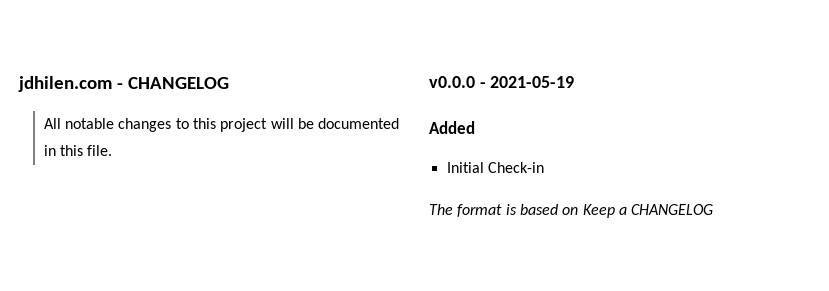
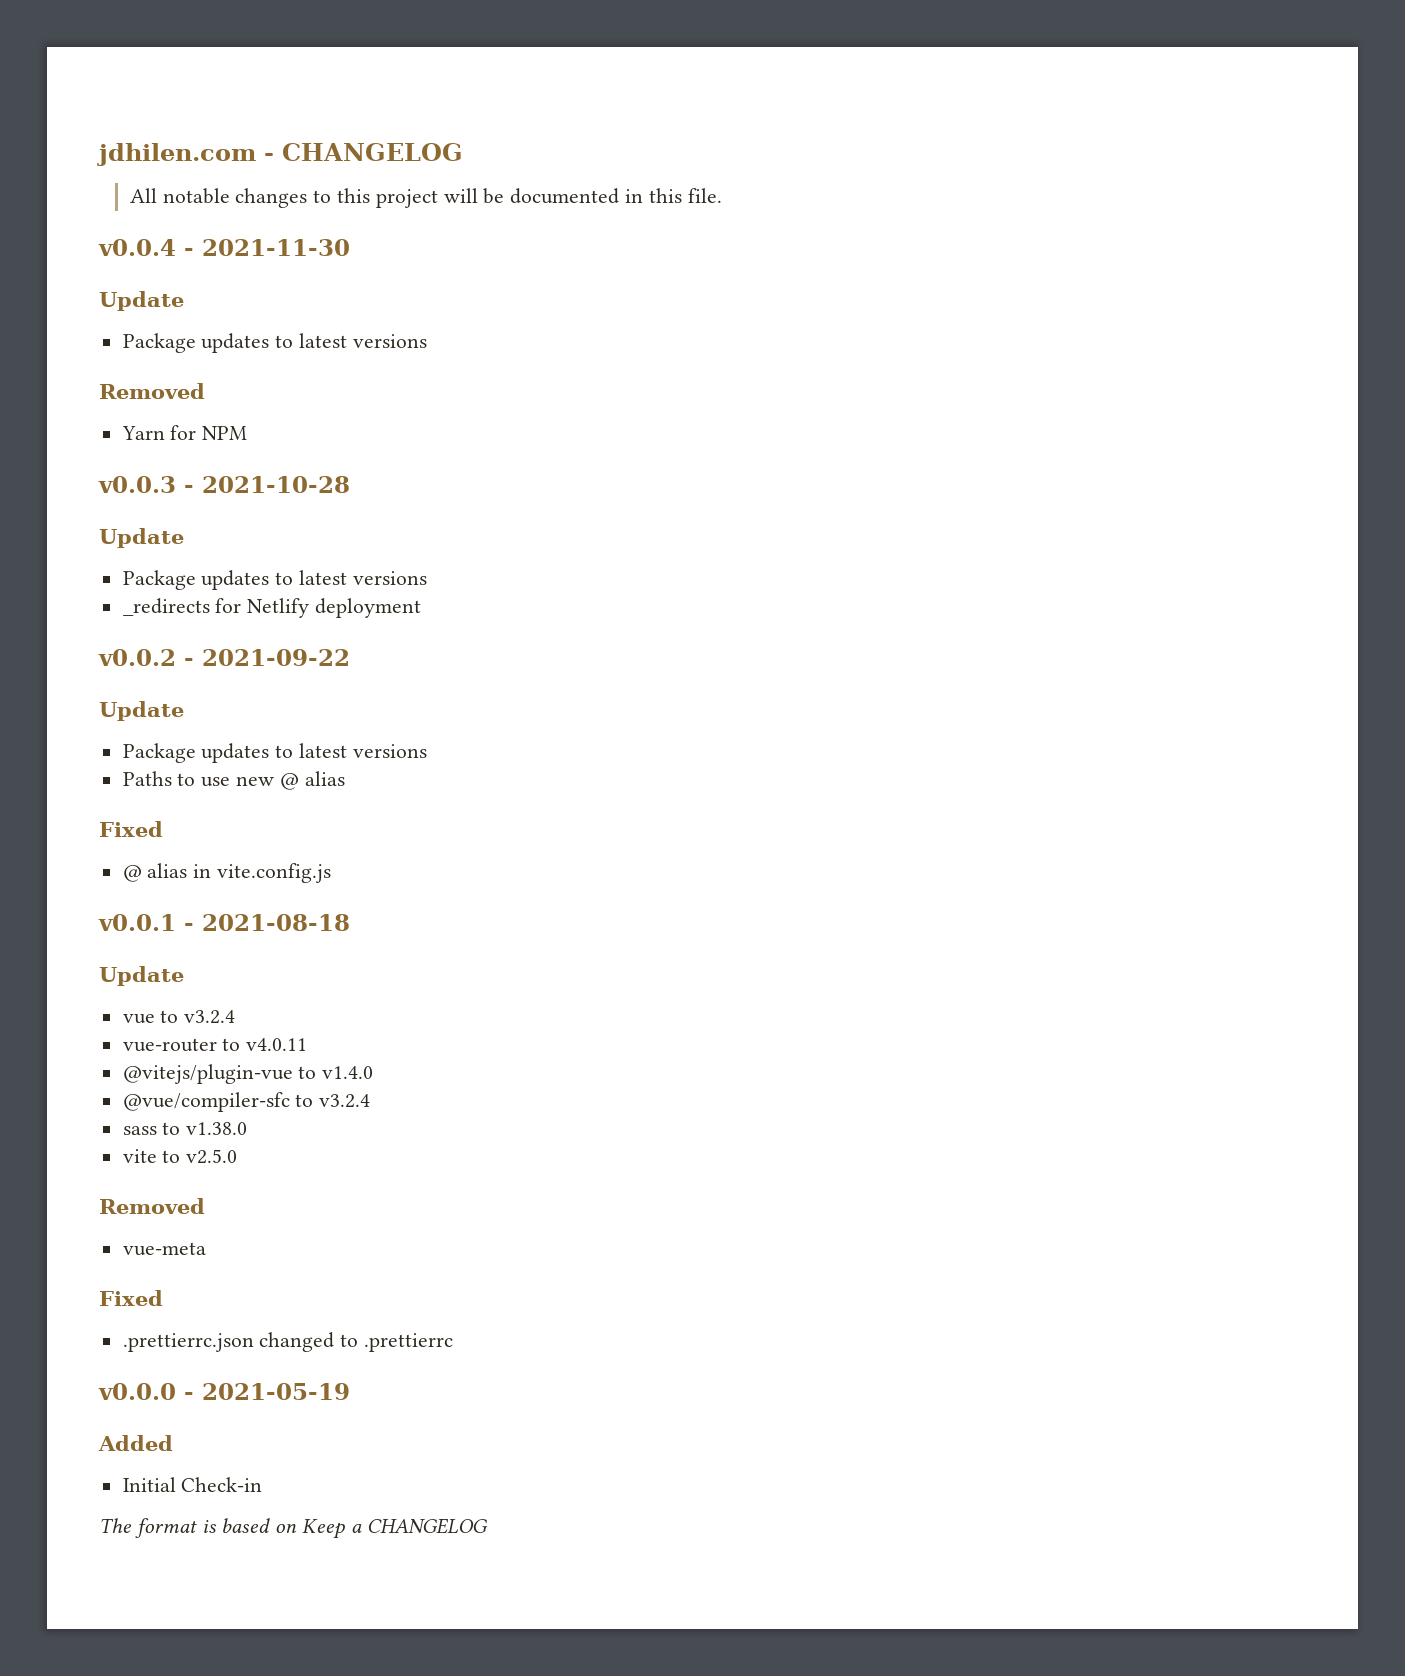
+ v0.0.4 - 2021-11-30
+ Update
+ Package updates to latest versions
+ Removed
+ Yarn for NPM
+ v0.0.3 - 2021-10-28
+ Update
+ Package updates to latest versions
+ _redirects for Netlify deployment
+ v0.0.2 - 2021-09-22
+ Update
+ Package updates to latest versions
+ Paths to use new @ alias
+ Fixed
+ @ alias in vite.config.js
+ v0.0.1 - 2021-08-18
+ Update
+ vue to v3.2.4
+ vue-router to v4.0.11
+ @vitejs/plugin-vue to v1.4.0
+ @vue/compiler-sfc to v3.2.4
+ sass to v1.38.0
+ vite to v2.5.0
+ Removed
+ vue-meta
+ Fixed
+ .prettierrc.json changed to .prettierrc

